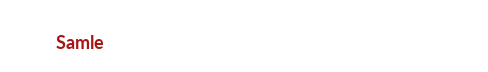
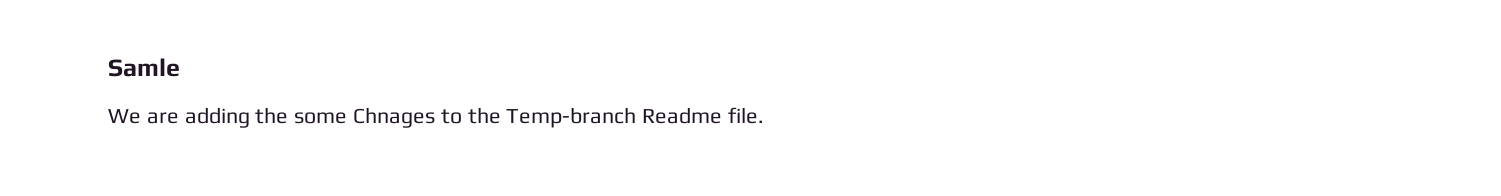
+ We are adding the some Chnages to the Temp-branch Readme file.

